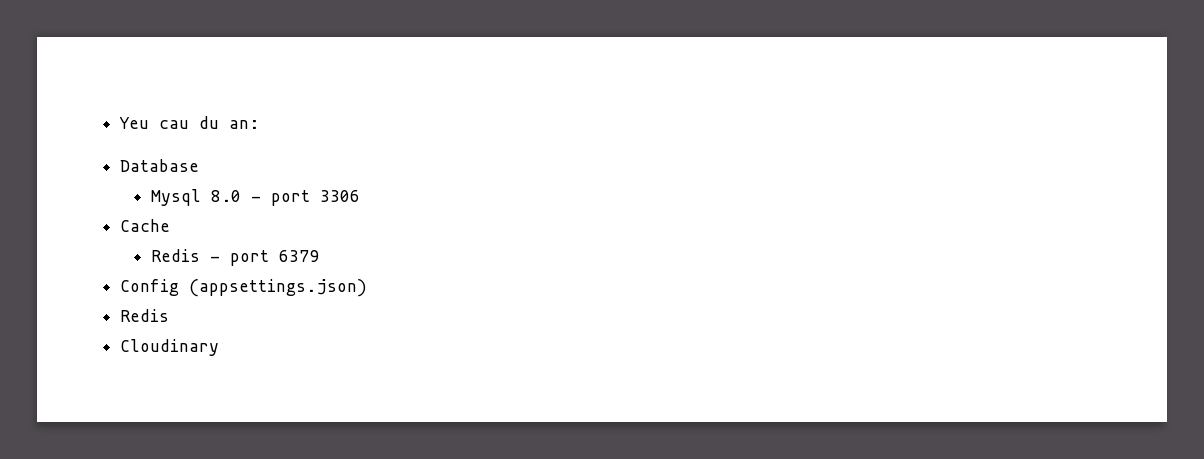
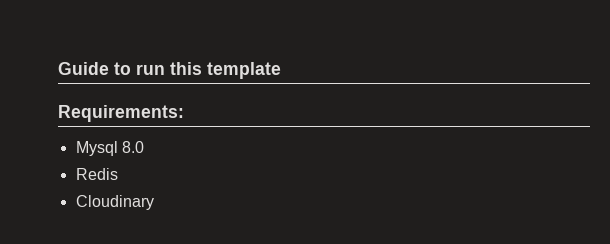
- Yeu cau du an:
- Database
- Mysql 8.0 - port 3306
- Cache
- Redis - port 6379
- Config (appsettings.json)
+ Guide to run this template
+ Requirements:
+ Mysql 8.0

